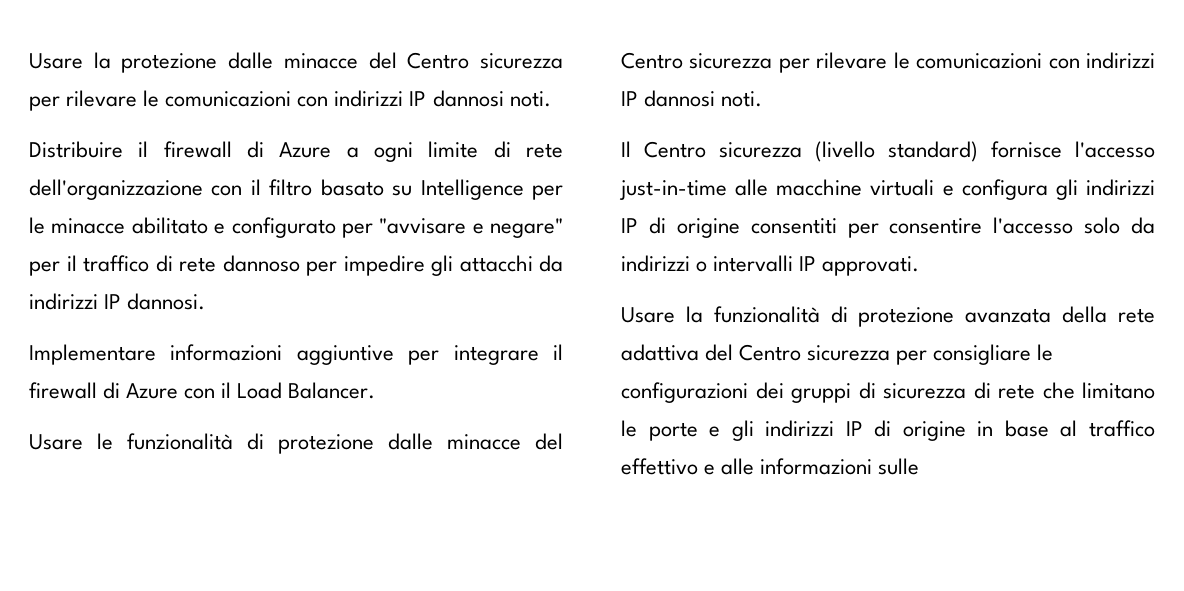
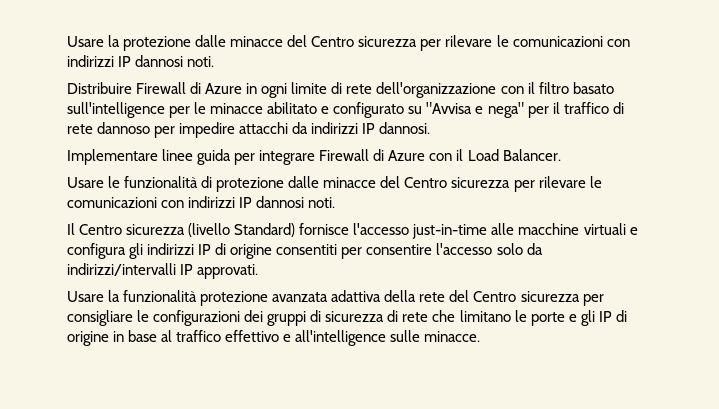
- Distribuire il firewall di Azure a ogni limite di rete dell'organizzazione con il filtro basato su Intelligence per le minacce abilitato e configurato per "avvisare e negare" per il traffico di rete dannoso per impedire gli attacchi da indirizzi IP dannosi.
+ Distribuire Firewall di Azure in ogni limite di rete dell'organizzazione con il filtro basato sull'intelligence per le minacce abilitato e configurato su "Avvisa e nega" per il traffico di rete dannoso per impedire attacchi da indirizzi IP dannosi.
- Implementare informazioni aggiuntive per integrare il firewall di Azure con il Load Balancer.
+ Implementare linee guida per integrare Firewall di Azure con il Load Balancer.
- Il Centro sicurezza (livello standard) fornisce l'accesso just-in-time alle macchine virtuali e configura gli indirizzi IP di origine consentiti per consentire l'accesso solo da indirizzi o intervalli IP approvati.
+ Il Centro sicurezza (livello Standard) fornisce l'accesso just-in-time alle macchine virtuali e configura gli indirizzi IP di origine consentiti per consentire l'accesso solo da indirizzi/intervalli IP approvati.
- Usare la funzionalità di protezione avanzata della rete adattiva del Centro sicurezza per consigliare le configurazioni dei gruppi di sicurezza di rete che limitano le porte e gli indirizzi IP di origine in base al traffico effettivo e alle informazioni sulle
+ Usare la funzionalità protezione avanzata adattiva della rete del Centro sicurezza per consigliare le configurazioni dei gruppi di sicurezza di rete che limitano le porte e gli IP di origine in base al traffico effettivo e all'intelligence sulle minacce.

